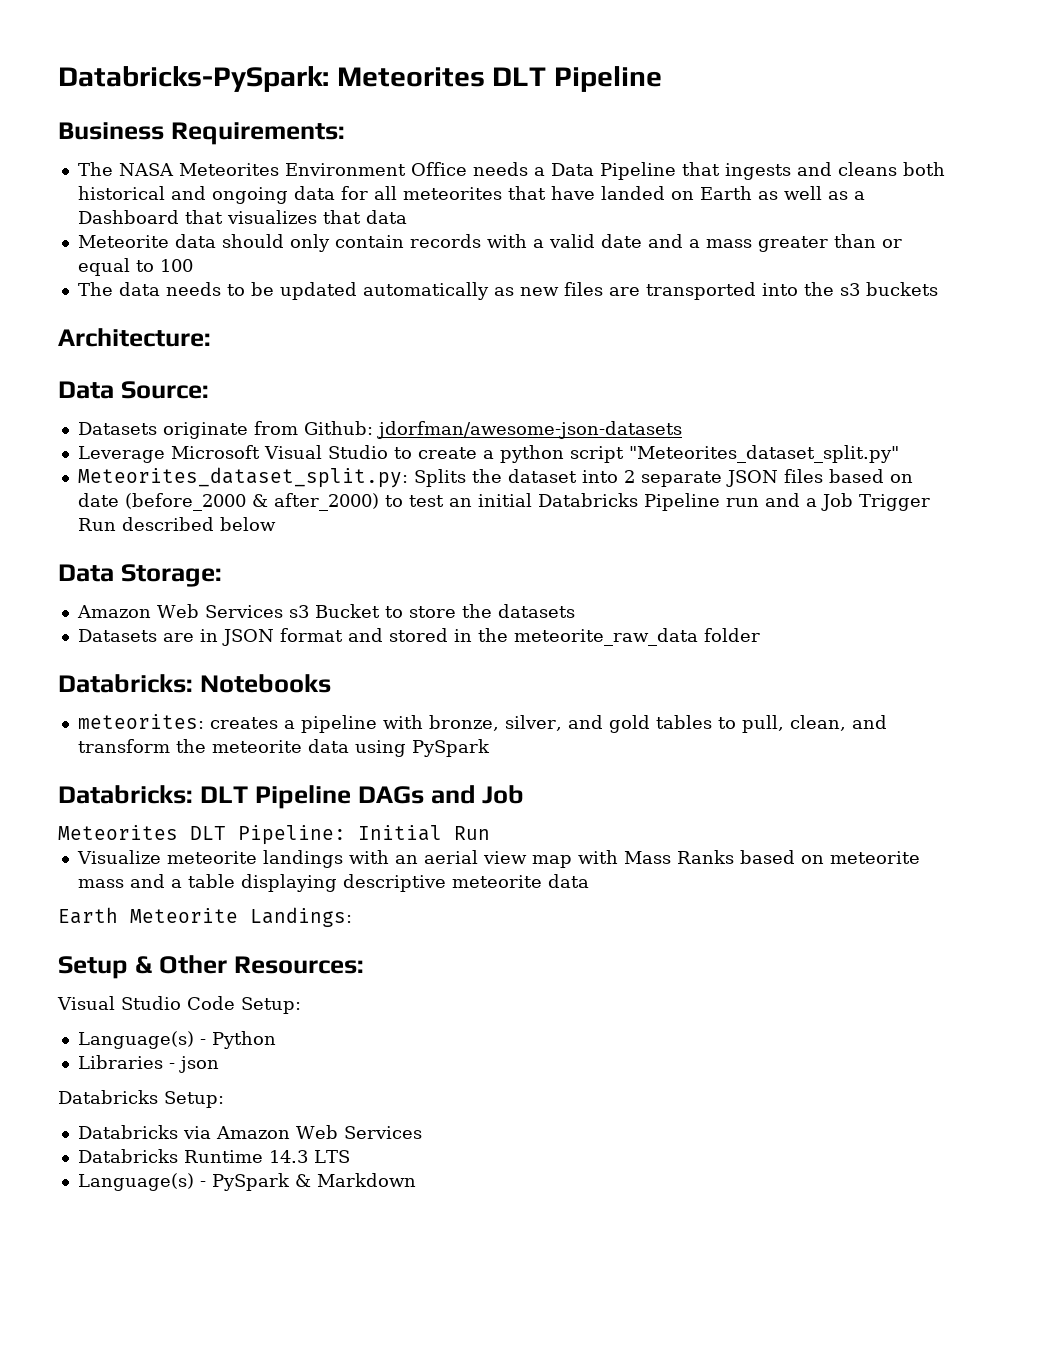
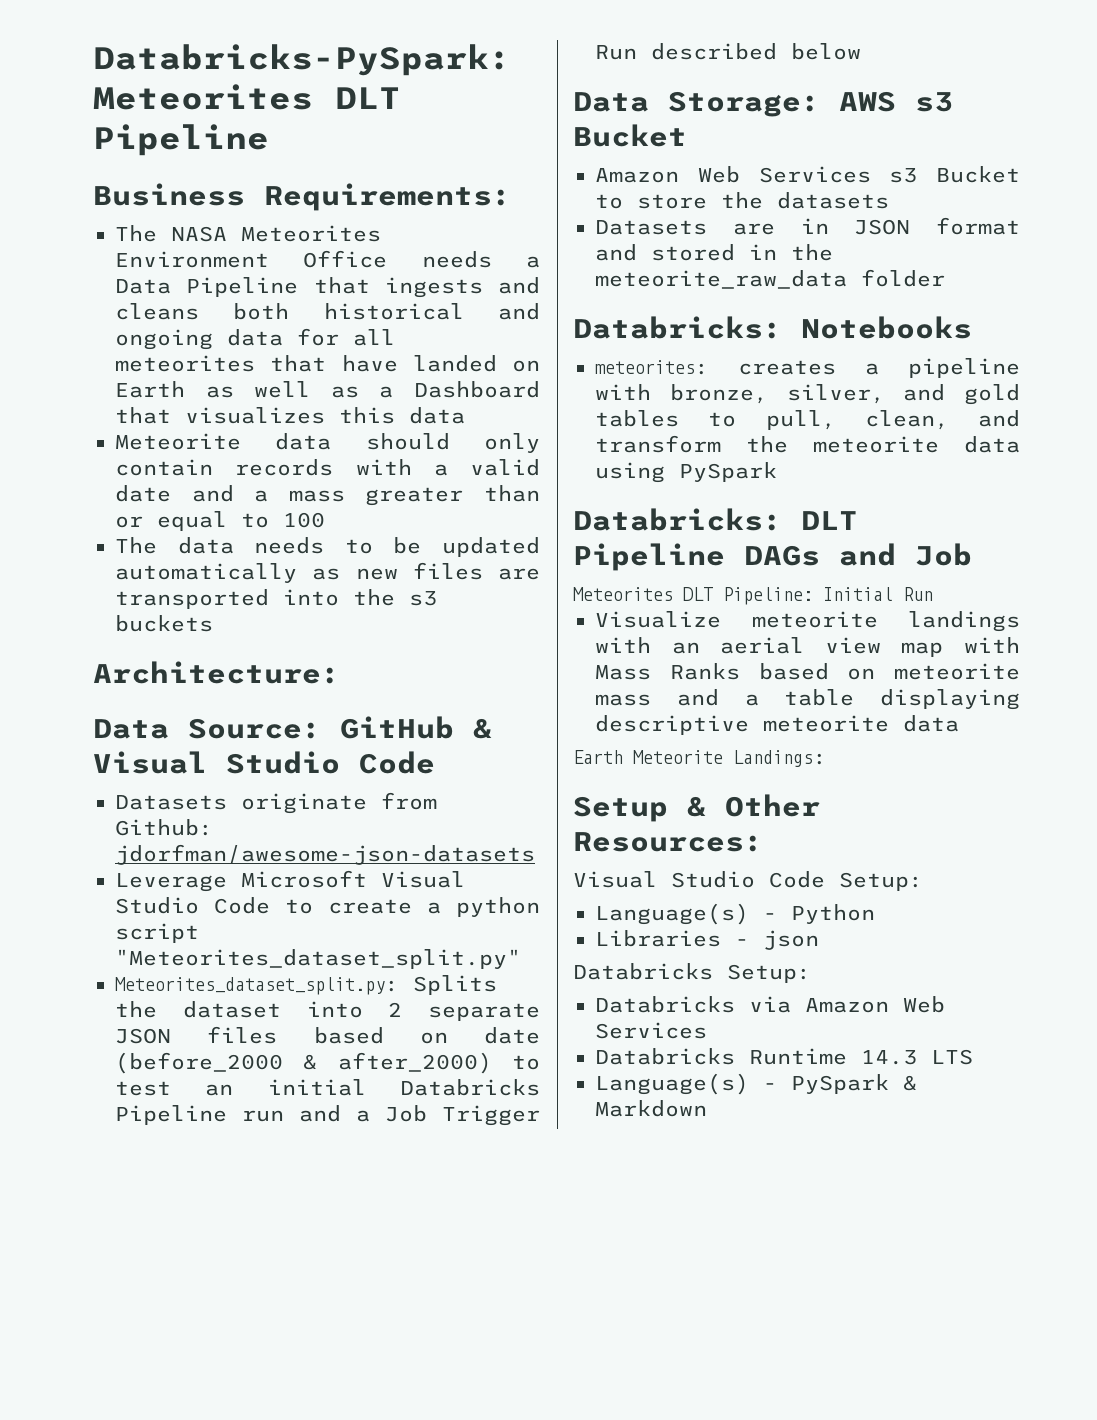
- The NASA Meteorites Environment Office needs a Data Pipeline that ingests and cleans both historical and ongoing data for all meteorites that have landed on Earth as well as a Dashboard that visualizes that data
+ The NASA Meteorites Environment Office needs a Data Pipeline that ingests and cleans both historical and ongoing data for all meteorites that have landed on Earth as well as a Dashboard that visualizes this data
- Data Source:
+ Data Source: GitHub & Visual Studio Code
- Leverage Microsoft Visual Studio to create a python script "Meteorites_dataset_split.py"
+ Leverage Microsoft Visual Studio Code to create a python script "Meteorites_dataset_split.py"
- Data Storage:
+ Data Storage: AWS s3 Bucket

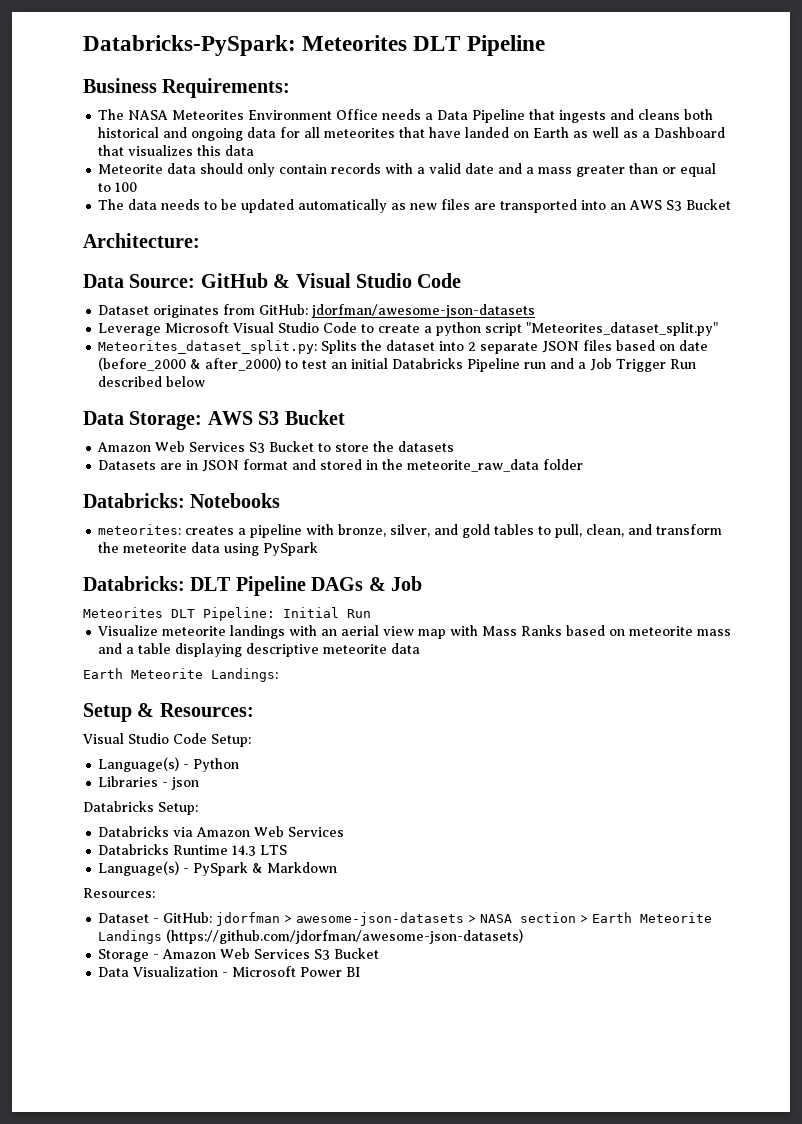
- The data needs to be updated automatically as new files are transported into the s3 buckets
+ The data needs to be updated automatically as new files are transported into an AWS S3 Bucket
- Datasets originate from Github: jdorfman/awesome-json-datasets
+ Dataset originates from GitHub: jdorfman/awesome-json-datasets
- Data Storage: AWS s3 Bucket
+ Data Storage: AWS S3 Bucket
- Amazon Web Services s3 Bucket to store the datasets
+ Amazon Web Services S3 Bucket to store the datasets
- Databricks: DLT Pipeline DAGs and Job
+ Databricks: DLT Pipeline DAGs & Job
- Setup & Other Resources:
+ Setup & Resources:
  Language(s) - PySpark & Markdown
+ Resources:
+ Dataset - GitHub: jdorfman > awesome-json-datasets > NASA section > Earth Meteorite Landings (https://github.com/jdorfman/awesome-json-datasets)
+ Storage - Amazon Web Services S3 Bucket
+ Data Visualization - Microsoft Power BI

